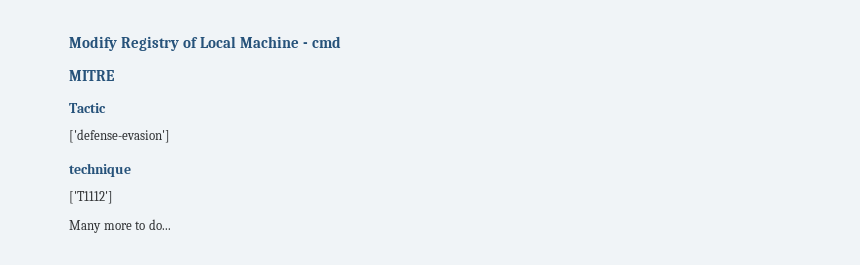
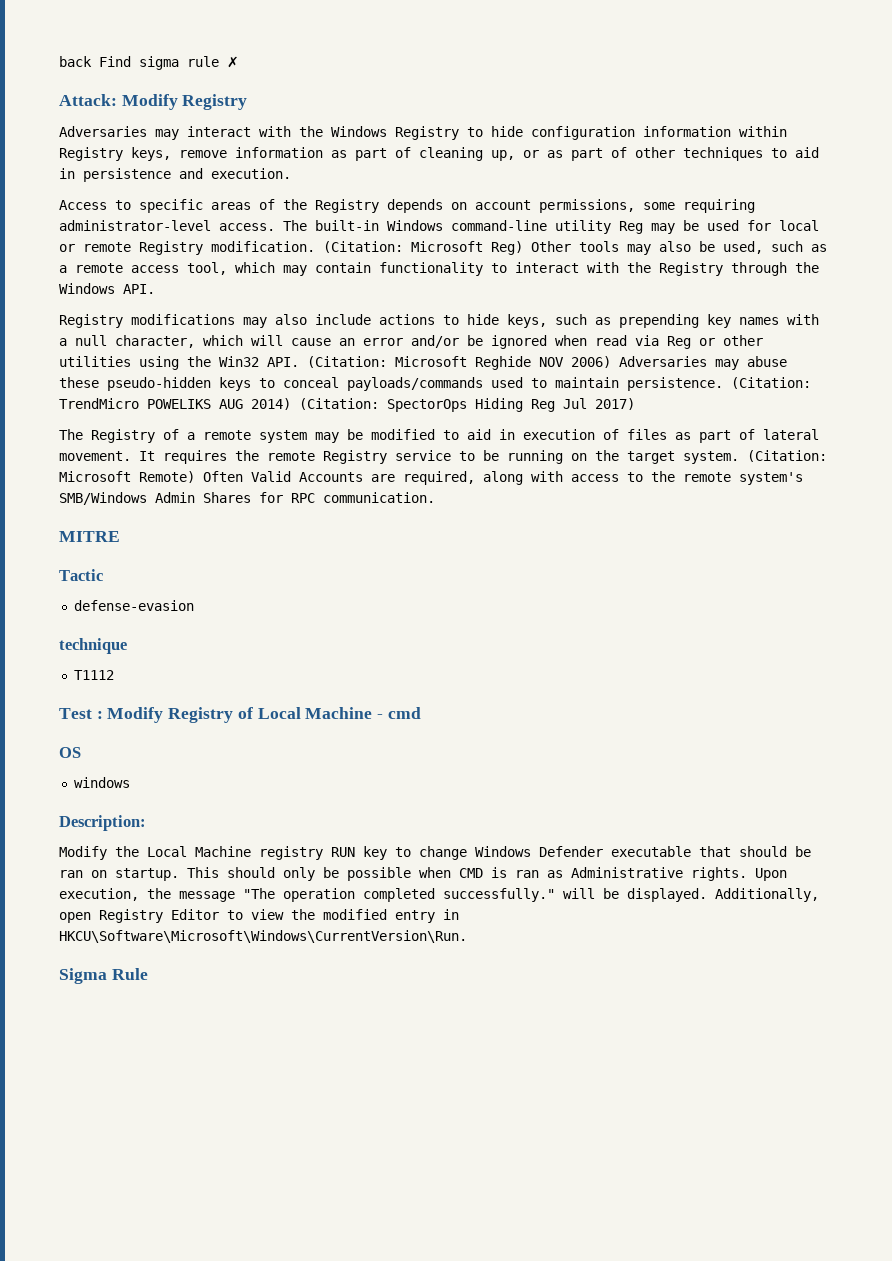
- Modify Registry of Local Machine - cmd
+ back Find sigma rule ✗
+ Attack: Modify Registry
+ Adversaries may interact with the Windows Registry to hide configuration information within Registry keys, remove information as part of cleaning up, or as part of other techniques to aid in persistence and execution.
+ Access to specific areas of the Registry depends on account permissions, some requiring administrator-level access. The built-in Windows command-line utility Reg may be used for local or remote Registry modification. (Citation: Microsoft Reg) Other tools may also be used, such as a remote access tool, which may contain functionality to interact with the Registry through the Windows API.
+ Registry modifications may also include actions to hide keys, such as prepending key names with a null character, which will cause an error and/or be ignored when read via Reg or other utilities using the Win32 API. (Citation: Microsoft Reghide NOV 2006) Adversaries may abuse these pseudo-hidden keys to conceal payloads/commands used to maintain persistence. (Citation: TrendMicro POWELIKS AUG 2014) (Citation: SpectorOps Hiding Reg Jul 2017)
+ The Registry of a remote system may be modified to aid in execution of files as part of lateral movement. It requires the remote Registry service to be running on the target system. (Citation: Microsoft Remote) Often Valid Accounts are required, along with access to the remote system's SMB/Windows Admin Shares for RPC communication.
+ MITRE
+ Tactic
+ defense-evasion
+ technique
+ T1112
+ Test : Modify Registry of Local Machine - cmd
- MITRE
- Tactic
- ['defense-evasion']
- technique
- ['T1112']
- Many more to do...
+ OS
+ windows
+ Description:
+ Modify the Local Machine registry RUN key to change Windows Defender executable that should be ran on startup. This should only be possible when CMD is ran as Administrative rights. Upon execution, the message "The operation completed successfully." will be displayed. Additionally, open Registry Editor to view the modified entry in HKCU\Software\Microsoft\Windows\CurrentVersion\Run.
+ Sigma Rule

